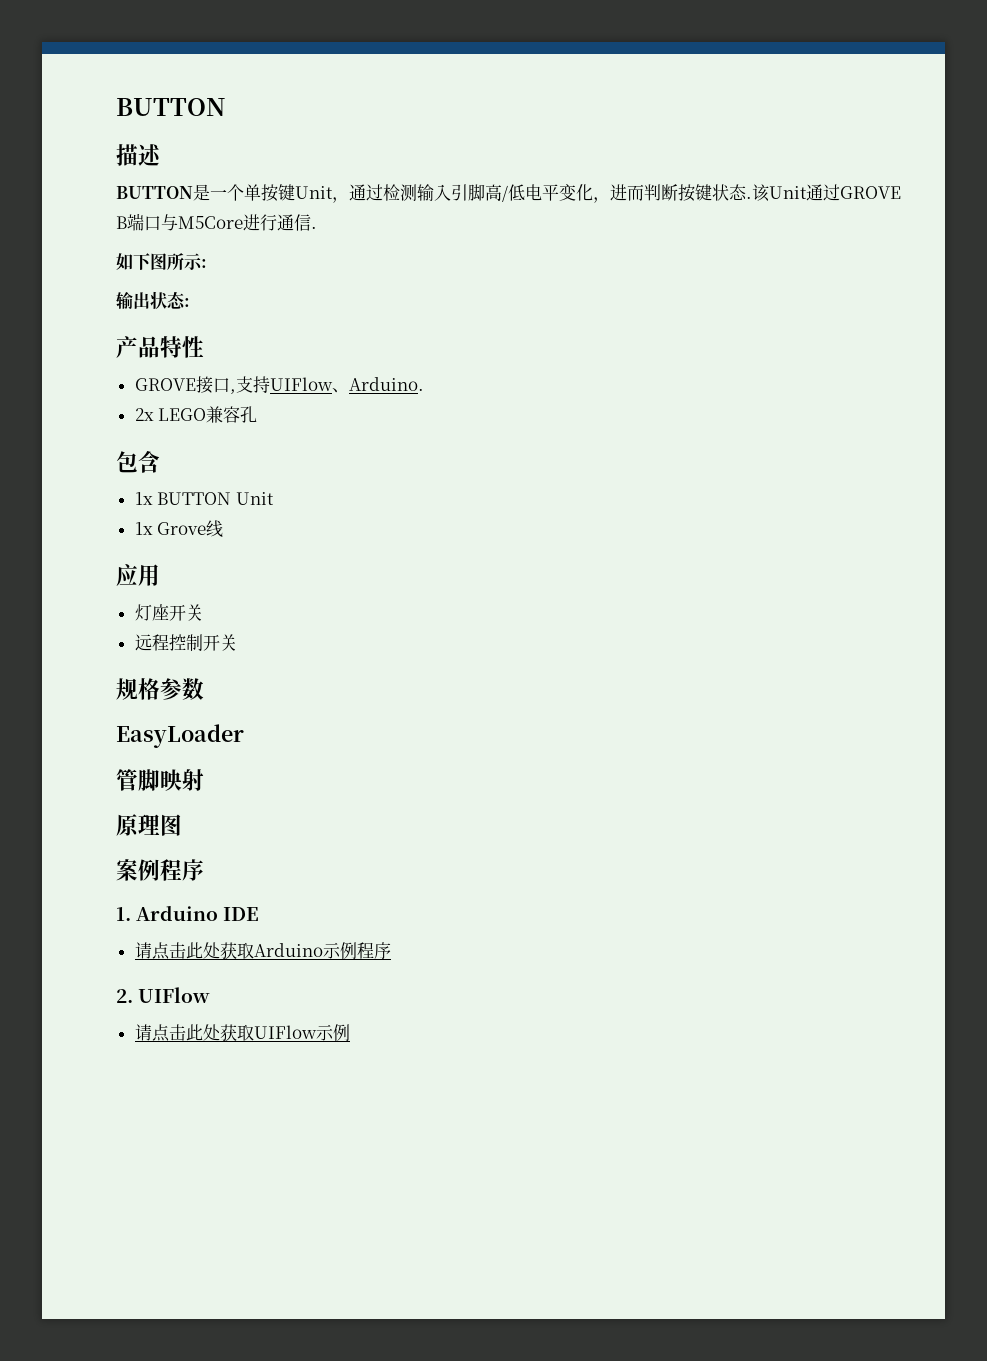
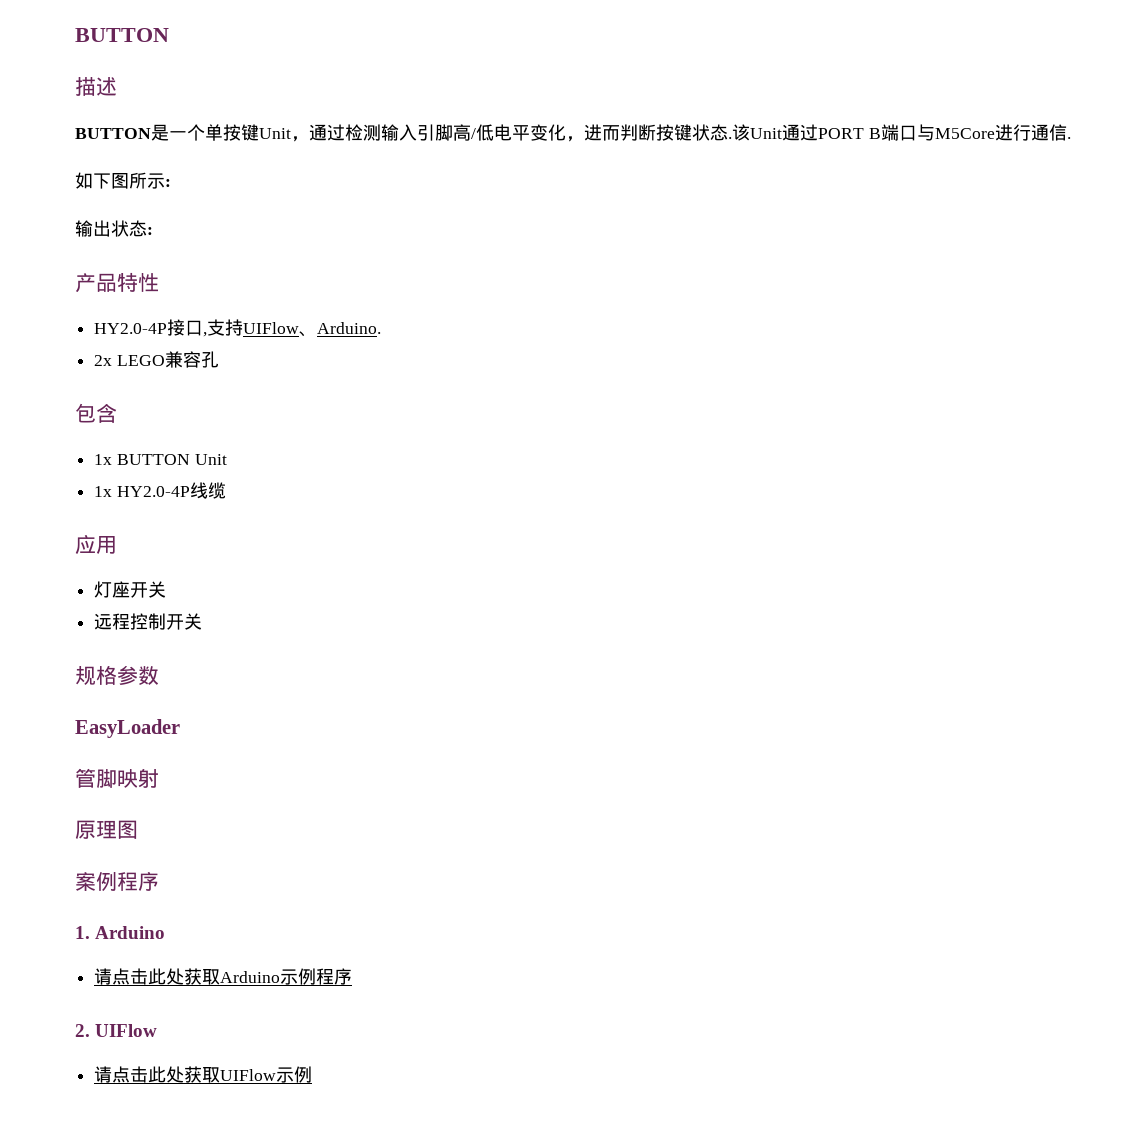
- 该Unit通过GROVE B端口与M5Core进行通信.
+ 该Unit通过PORT B端口与M5Core进行通信.
- GROVE接口,支持UIFlow、Arduino.
+ HY2.0-4P接口,支持UIFlow、Arduino.
- 1x Grove线
+ 1x HY2.0-4P线缆
- 1. Arduino IDE
+ 1. Arduino

